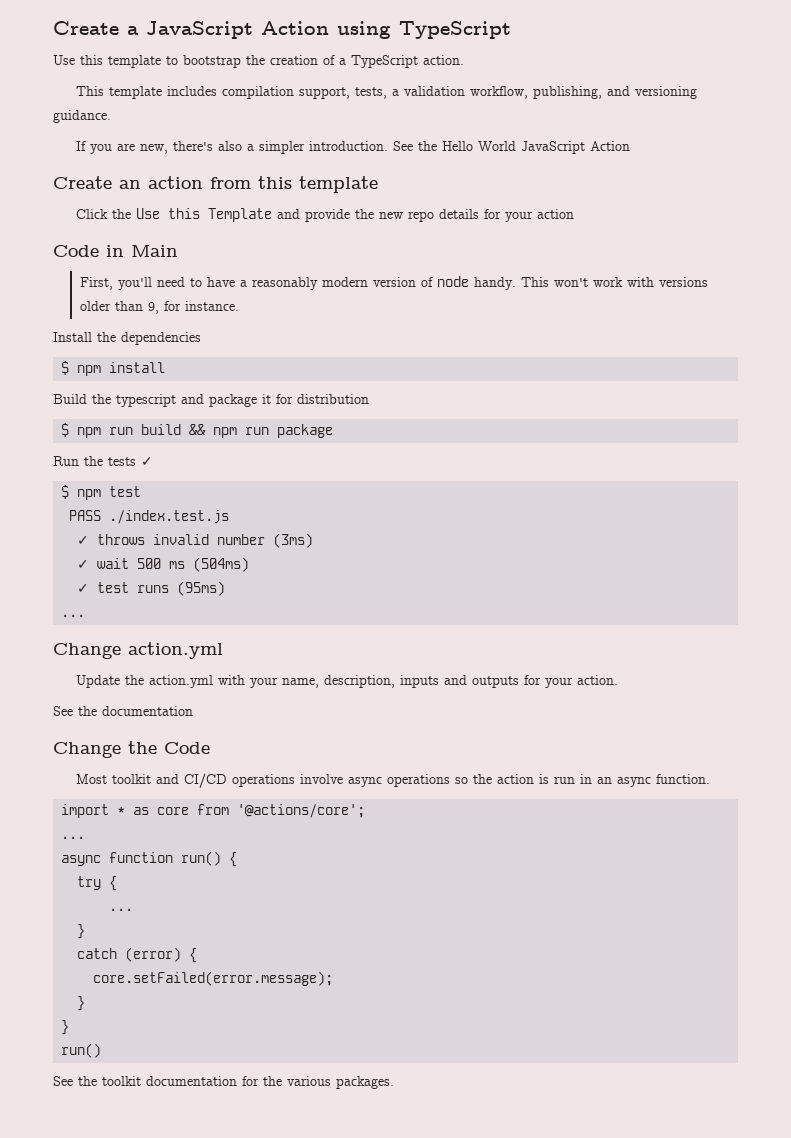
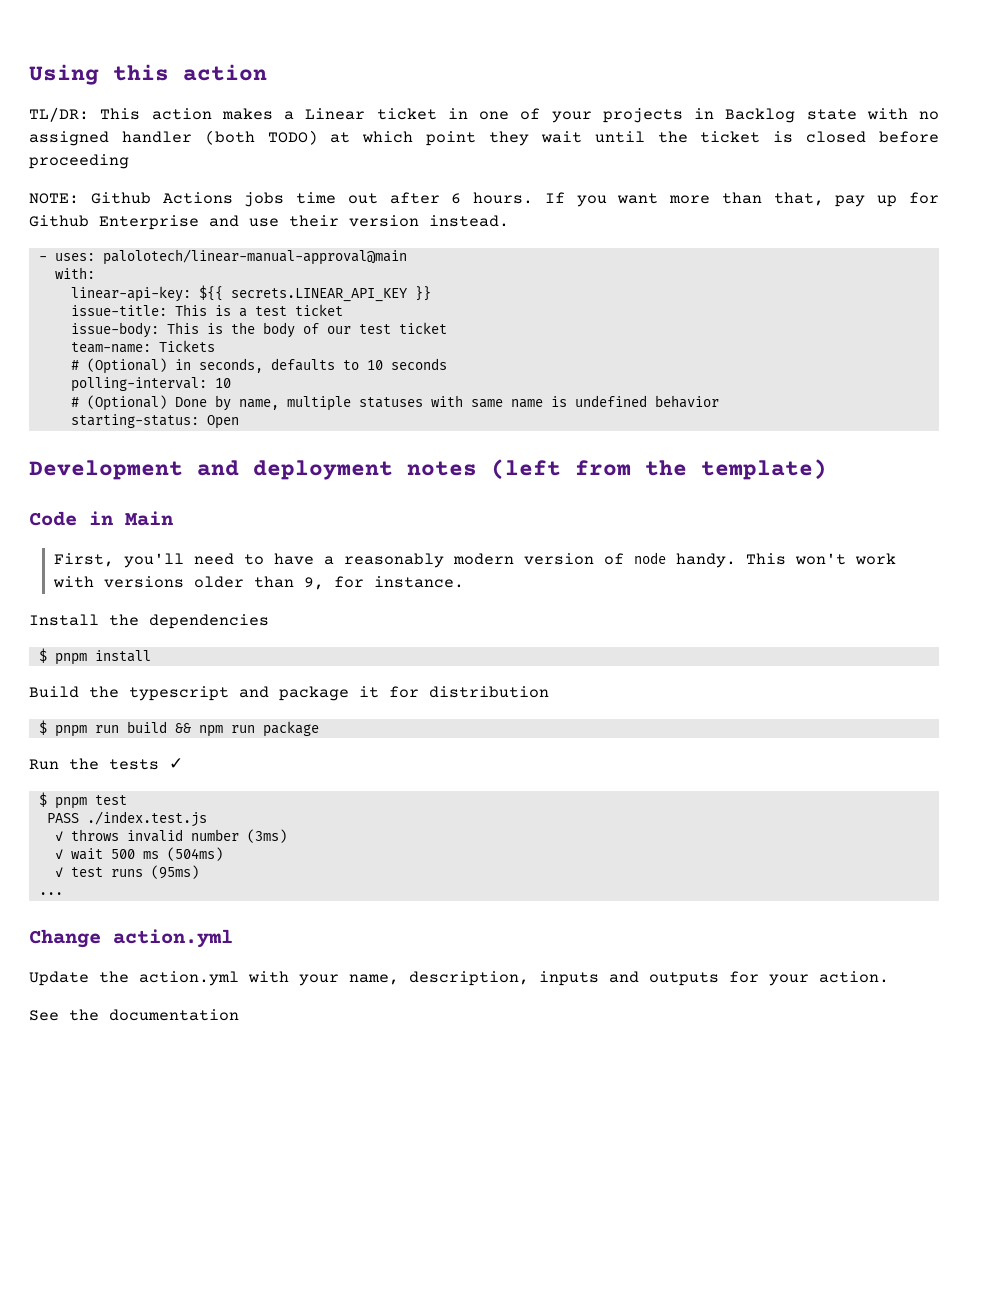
- Create a JavaScript Action using TypeScript
- Use this template to bootstrap the creation of a TypeScript action.
- This template includes compilation support, tests, a validation workflow, publishing, and versioning guidance.
- If you are new, there's also a simpler introduction. See the Hello World JavaScript Action
- Create an action from this template
- Click the Use this Template and provide the new repo details for your action
+ Using this action
+ TL/DR: This action makes a Linear ticket in one of your projects in Backlog state with no assigned handler (both TODO) at which point they wait until the ticket is closed before proceeding
+ NOTE: Github Actions jobs time out after 6 hours. If you want more than that, pay up for Github Enterprise and use their version instead.
+ - uses: palolotech/linear-manual-approval@main
+ with:
+ linear-api-key: ${{ secrets.LINEAR_API_KEY }}
+ issue-title: This is a test ticket
+ issue-body: This is the body of our test ticket
+ team-name: Tickets
+ # (Optional) in seconds, defaults to 10 seconds
+ polling-interval: 10
+ # (Optional) Done by name, multiple statuses with same name is undefined behavior
+ starting-status: Open
+ Development and deployment notes (left from the template)
- $ npm install
+ $ pnpm install
- $ npm run build && npm run package
+ $ pnpm run build && npm run package
- $ npm test
+ $ pnpm test
- Change the Code
- Most toolkit and CI/CD operations involve async operations so the action is run in an async function.
- import * as core from '@actions/core';
- ...
- async function run() {
- try {
- ...
- }
- catch (error) {
- core.setFailed(error.message);
- }
- }
- run()
- See the toolkit documentation for the various packages.

